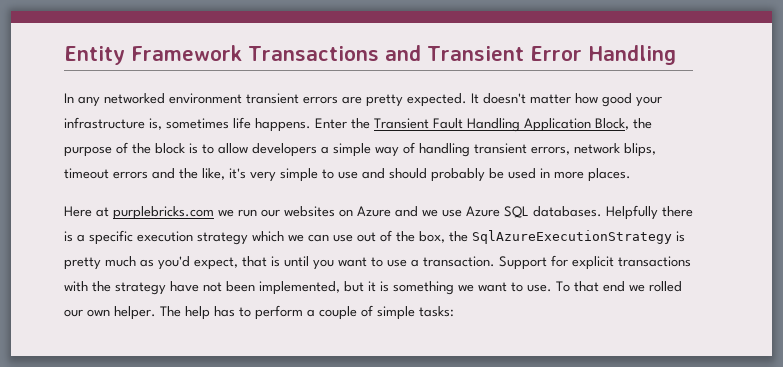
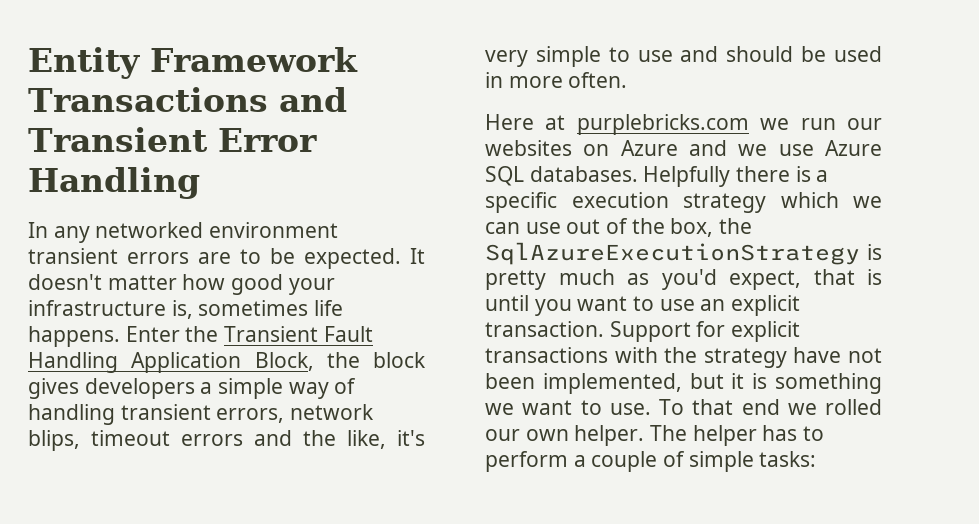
- In any networked environment transient errors are pretty expected.
+ In any networked environment transient errors are to be expected.
- Enter the Transient Fault Handling Application Block, the purpose of the block is to allow developers a simple way of handling transient errors, network blips, timeout errors and the like, it's very simple to use and should probably be used in more places.
+ Enter the Transient Fault Handling Application Block, the block gives developers a simple way of handling transient errors, network blips, timeout errors and the like, it's very simple to use and should be used in more often.
- Helpfully there is a specific execution strategy which we can use out of the box, the SqlAzureExecutionStrategy is pretty much as you'd expect, that is until you want to use a transaction.
+ Helpfully there is a specific execution strategy which we can use out of the box, the SqlAzureExecutionStrategy is pretty much as you'd expect, that is until you want to use an explicit transaction.
- The help has to perform a couple of simple tasks:
+ The helper has to perform a couple of simple tasks:

